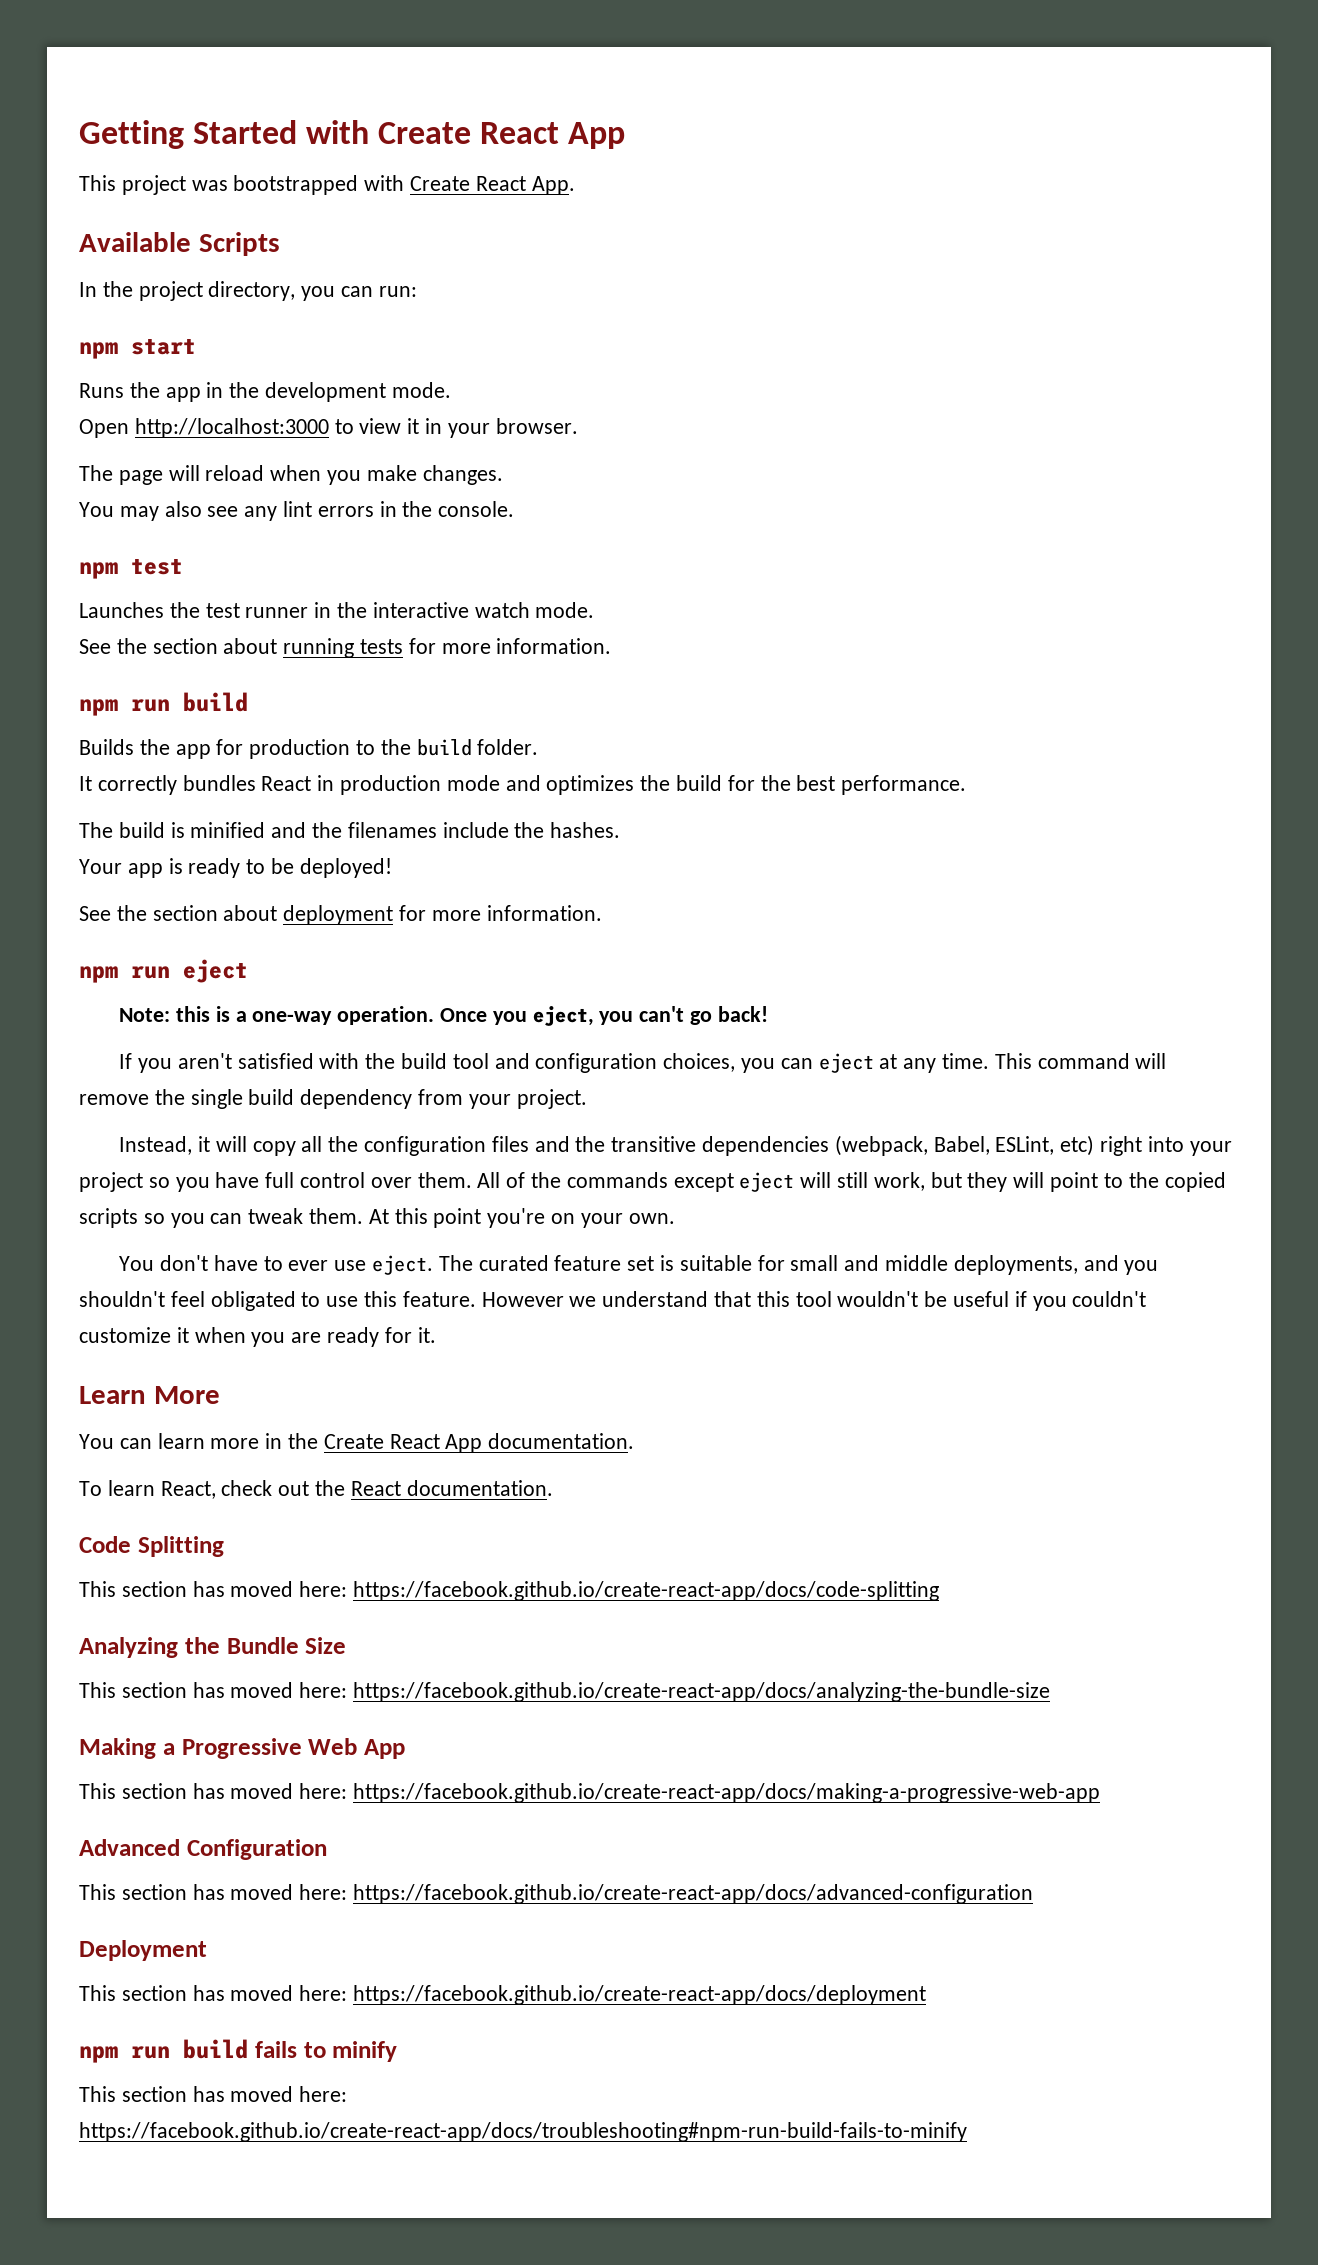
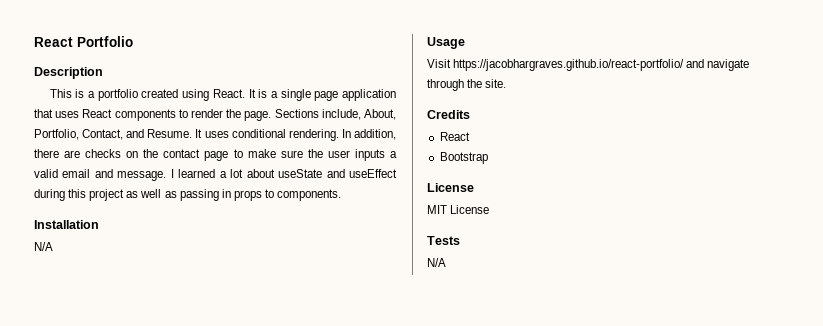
- Getting Started with Create React App
- This project was bootstrapped with Create React App.
- Available Scripts
- In the project directory, you can run:
- npm start
- Runs the app in the development mode.
- Open http://localhost:3000 to view it in your browser.
- The page will reload when you make changes.
- You may also see any lint errors in the console.
- npm test
- Launches the test runner in the interactive watch mode.
- See the section about running tests for more information.
- npm run build
- Builds the app for production to the build folder.
- It correctly bundles React in production mode and optimizes the build for the best performance.
- The build is minified and the filenames include the hashes.
- Your app is ready to be deployed!
- See the section about deployment for more information.
- npm run eject
- Note: this is a one-way operation. Once you eject, you can't go back!
- If you aren't satisfied with the build tool and configuration choices, you can eject at any time. This command will remove the single build dependency from your project.
- Instead, it will copy all the configuration files and the transitive dependencies (webpack, Babel, ESLint, etc) right into your project so you have full control over them. All of the commands except eject will still work, but they will point to the copied scripts so you can tweak them. At this point you're on your own.
- You don't have to ever use eject. The curated feature set is suitable for small and middle deployments, and you shouldn't feel obligated to use this feature. However we understand that this tool wouldn't be useful if you couldn't customize it when you are ready for it.
- Learn More
- You can learn more in the Create React App documentation.
- To learn React, check out the React documentation.
- Code Splitting
- This section has moved here: https://facebook.github.io/create-react-app/docs/code-splitting
- Analyzing the Bundle Size
- This section has moved here: https://facebook.github.io/create-react-app/docs/analyzing-the-bundle-size
- Making a Progressive Web App
- This section has moved here: https://facebook.github.io/create-react-app/docs/making-a-progressive-web-app
- Advanced Configuration
- This section has moved here: https://facebook.github.io/create-react-app/docs/advanced-configuration
- Deployment
- This section has moved here: https://facebook.github.io/create-react-app/docs/deployment
- npm run build fails to minify
- This section has moved here: https://facebook.github.io/create-react-app/docs/troubleshooting#npm-run-build-fails-to-minify
+ React Portfolio
+ Description
+ This is a portfolio created using React. It is a single page application that uses React components to render the page. Sections include, About, Portfolio, Contact, and Resume. It uses conditional rendering. In addition, there are checks on the contact page to make sure the user inputs a valid email and message. I learned a lot about useState and useEffect during this project as well as passing in props to components.
+ Installation
+ N/A
+ Usage
+ Visit https://jacobhargraves.github.io/react-portfolio/ and navigate through the site.
+ Credits
+ React
+ Bootstrap
+ License
+ MIT License
+ Tests
+ N/A

